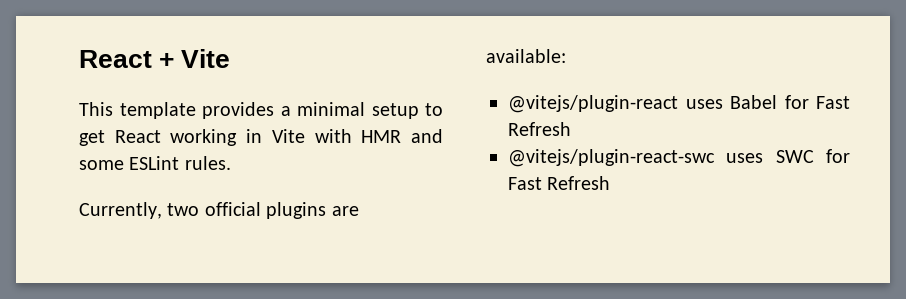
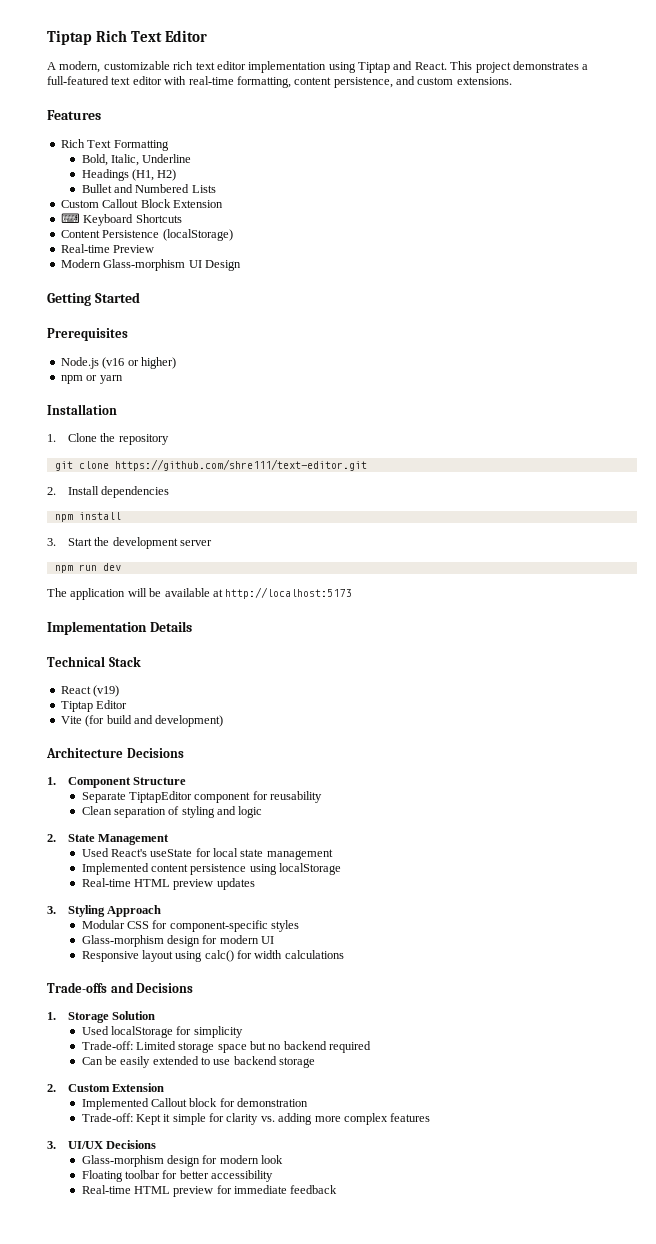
- React + Vite
- This template provides a minimal setup to get React working in Vite with HMR and some ESLint rules.
- Currently, two official plugins are available:
- @vitejs/plugin-react uses Babel for Fast Refresh
- @vitejs/plugin-react-swc uses SWC for Fast Refresh
+ Tiptap Rich Text Editor
+ A modern, customizable rich text editor implementation using Tiptap and React. This project demonstrates a full-featured text editor with real-time formatting, content persistence, and custom extensions.
+ Features
+ Rich Text Formatting
+ Bold, Italic, Underline
+ Headings (H1, H2)
+ Bullet and Numbered Lists
+ Custom Callout Block Extension
+ ⌨ Keyboard Shortcuts
+ Content Persistence (localStorage)
+ Real-time Preview
+ Modern Glass-morphism UI Design
+ Getting Started
+ Prerequisites
+ Node.js (v16 or higher)
+ npm or yarn
+ Installation
+ 1. Clone the repository
+ git clone https://github.com/shre111/text-editor.git
+ 2. Install dependencies
+ npm install
+ 3. Start the development server
+ npm run dev
+ The application will be available at http://localhost:5173
+ Implementation Details
+ Technical Stack
+ React (v19)
+ Tiptap Editor
+ Vite (for build and development)
+ Architecture Decisions
+ 1. Component Structure
+ Separate TiptapEditor component for reusability
+ Clean separation of styling and logic
+ 2. State Management
+ Used React's useState for local state management
+ Implemented content persistence using localStorage
+ Real-time HTML preview updates
+ 3. Styling Approach
+ Modular CSS for component-specific styles
+ Glass-morphism design for modern UI
+ Responsive layout using calc() for width calculations
+ Trade-offs and Decisions
+ 1. Storage Solution
+ Used localStorage for simplicity
+ Trade-off: Limited storage space but no backend required
+ Can be easily extended to use backend storage
+ 2. Custom Extension
+ Implemented Callout block for demonstration
+ Trade-off: Kept it simple for clarity vs. adding more complex features
+ 3. UI/UX Decisions
+ Glass-morphism design for modern look
+ Floating toolbar for better accessibility
+ Real-time HTML preview for immediate feedback

